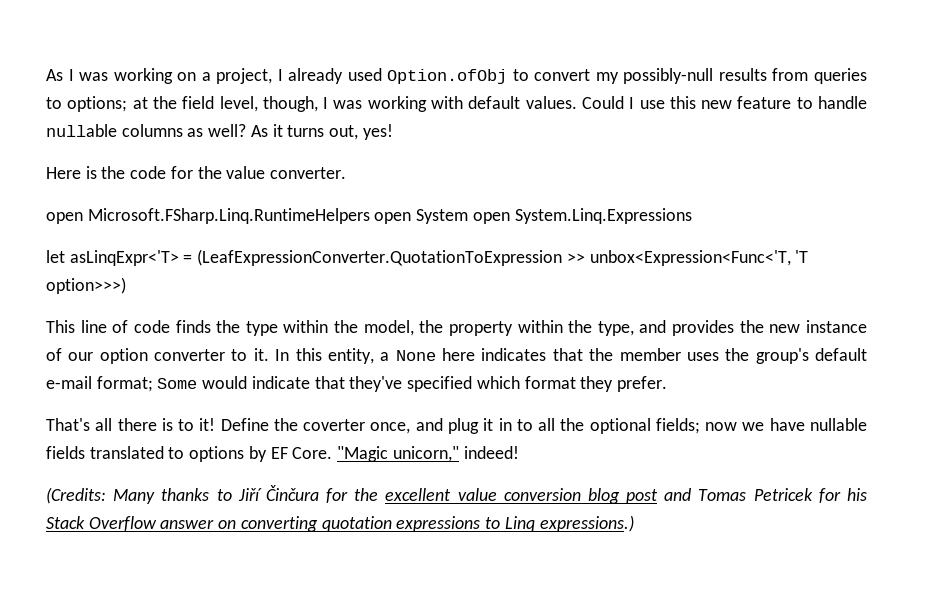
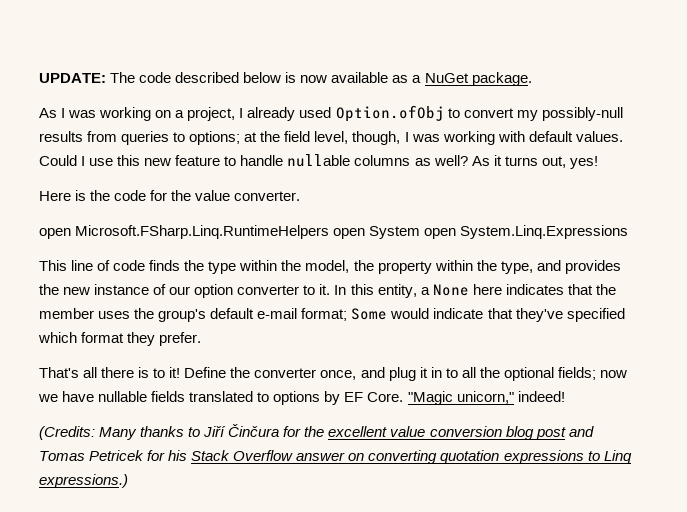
+ UPDATE: The code described below is now available as a NuGet package.
- let asLinqExpr<'T> = (LeafExpressionConverter.QuotationToExpression >> unbox<Expression<Func<'T, 'T option>>>)
- Define the coverter once, and plug it in to all the optional fields; now we have nullable fields translated to options by EF Core.
+ Define the converter once, and plug it in to all the optional fields; now we have nullable fields translated to options by EF Core.

